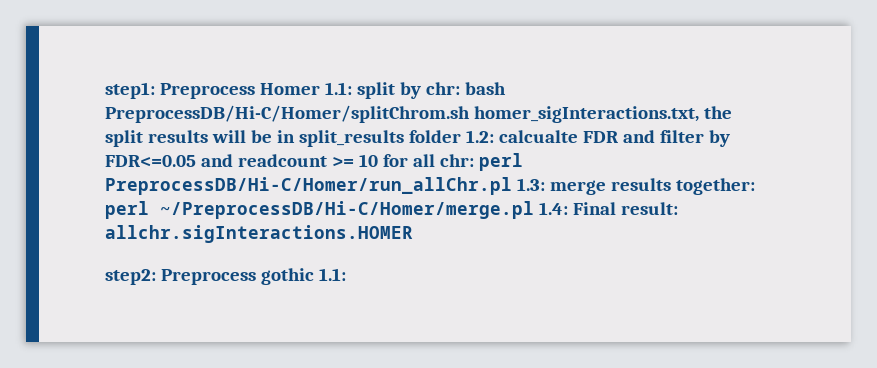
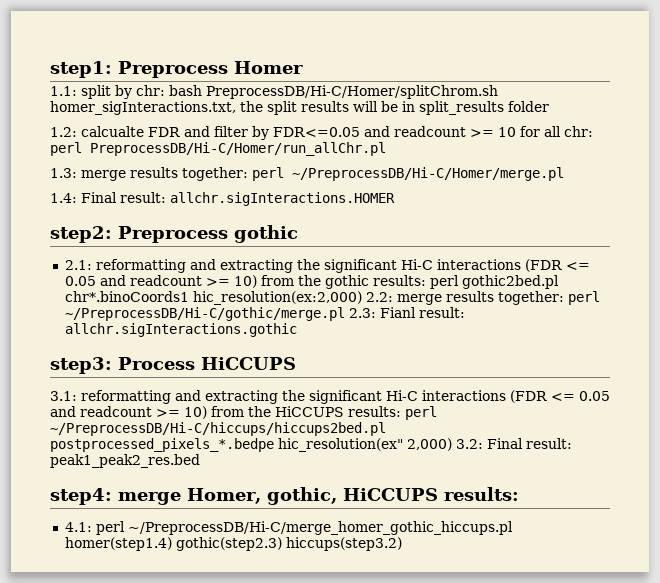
- step1: Preprocess Homer 1.1: split by chr: bash PreprocessDB/Hi-C/Homer/splitChrom.sh homer_sigInteractions.txt, the split results will be in split_results folder 1.2: calcualte FDR and filter by FDR<=0.05 and readcount >= 10 for all chr: perl PreprocessDB/Hi-C/Homer/run_allChr.pl 1.3: merge results together: perl ~/PreprocessDB/Hi-C/Homer/merge.pl 1.4: Final result: allchr.sigInteractions.HOMER
+ step1: Preprocess Homer
+ 1.1: split by chr: bash PreprocessDB/Hi-C/Homer/splitChrom.sh homer_sigInteractions.txt, the split results will be in split_results folder
+ 1.2: calcualte FDR and filter by FDR<=0.05 and readcount >= 10 for all chr: perl PreprocessDB/Hi-C/Homer/run_allChr.pl
+ 1.3: merge results together: perl ~/PreprocessDB/Hi-C/Homer/merge.pl
+ 1.4: Final result: allchr.sigInteractions.HOMER
- step2: Preprocess gothic 1.1:
+ step2: Preprocess gothic
+ 2.1: reformatting and extracting the significant Hi-C interactions (FDR <= 0.05 and readcount >= 10) from the gothic results: perl gothic2bed.pl chr*.binoCoords1 hic_resolution(ex:2,000) 2.2: merge results together: perl ~/PreprocessDB/Hi-C/gothic/merge.pl 2.3: Fianl result: allchr.sigInteractions.gothic
+ step3: Process HiCCUPS
+ 3.1: reformatting and extracting the significant Hi-C interactions (FDR <= 0.05 and readcount >= 10) from the HiCCUPS results: perl ~/PreprocessDB/Hi-C/hiccups/hiccups2bed.pl postprocessed_pixels_*.bedpe hic_resolution(ex" 2,000) 3.2: Final result: peak1_peak2_res.bed
+ step4: merge Homer, gothic, HiCCUPS results:
+ 4.1: perl ~/PreprocessDB/Hi-C/merge_homer_gothic_hiccups.pl homer(step1.4) gothic(step2.3) hiccups(step3.2)

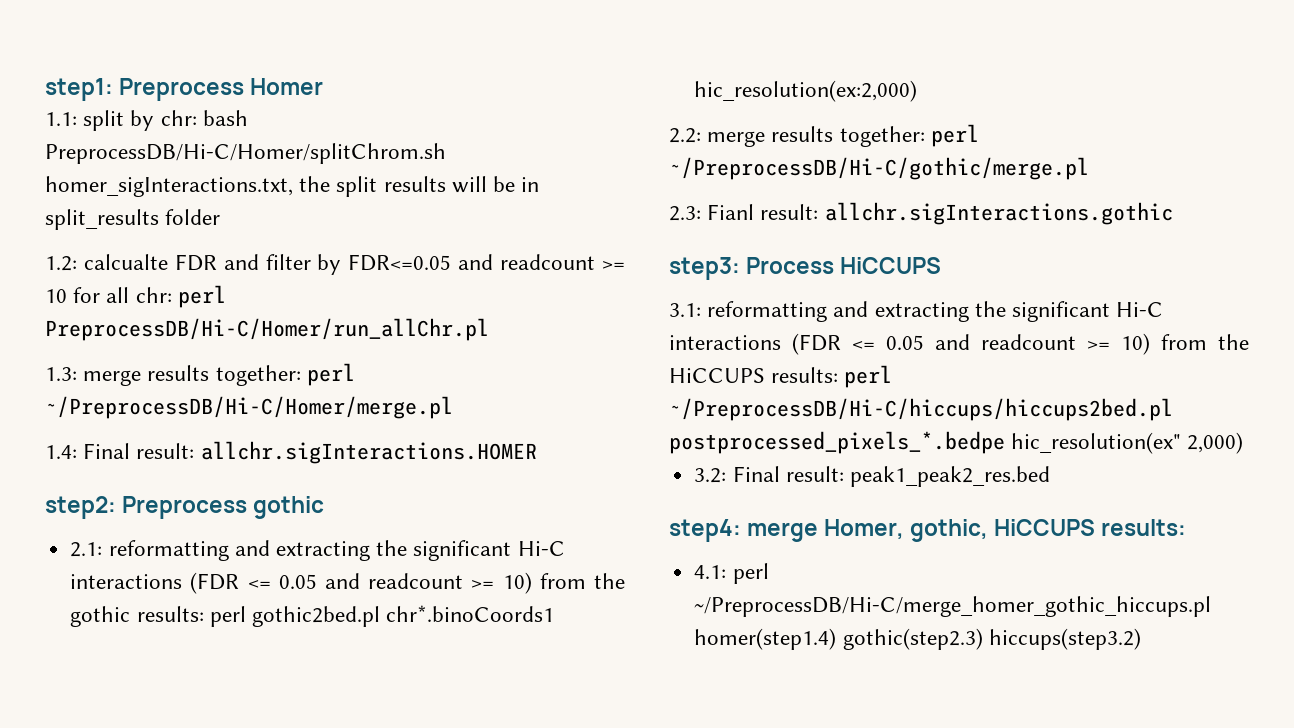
- 2.1: reformatting and extracting the significant Hi-C interactions (FDR <= 0.05 and readcount >= 10) from the gothic results: perl gothic2bed.pl chr*.binoCoords1 hic_resolution(ex:2,000) 2.2: merge results together: perl ~/PreprocessDB/Hi-C/gothic/merge.pl 2.3: Fianl result: allchr.sigInteractions.gothic
+ 2.1: reformatting and extracting the significant Hi-C interactions (FDR <= 0.05 and readcount >= 10) from the gothic results: perl gothic2bed.pl chr*.binoCoords1 hic_resolution(ex:2,000)
+ 2.2: merge results together: perl ~/PreprocessDB/Hi-C/gothic/merge.pl
+ 2.3: Fianl result: allchr.sigInteractions.gothic
- 3.1: reformatting and extracting the significant Hi-C interactions (FDR <= 0.05 and readcount >= 10) from the HiCCUPS results: perl ~/PreprocessDB/Hi-C/hiccups/hiccups2bed.pl postprocessed_pixels_*.bedpe hic_resolution(ex" 2,000) 3.2: Final result: peak1_peak2_res.bed
+ 3.1: reformatting and extracting the significant Hi-C interactions (FDR <= 0.05 and readcount >= 10) from the HiCCUPS results: perl ~/PreprocessDB/Hi-C/hiccups/hiccups2bed.pl postprocessed_pixels_*.bedpe hic_resolution(ex" 2,000)
+ 3.2: Final result: peak1_peak2_res.bed

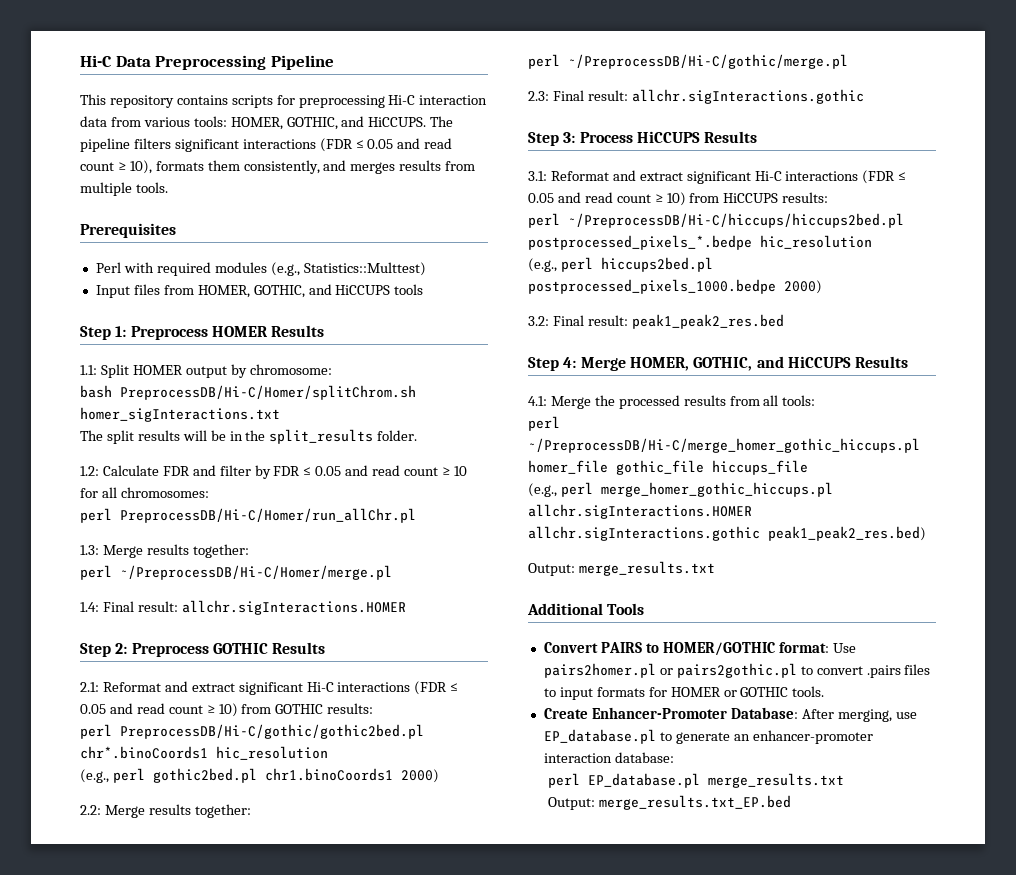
- step1: Preprocess Homer
- 1.1: split by chr: bash PreprocessDB/Hi-C/Homer/splitChrom.sh homer_sigInteractions.txt, the split results will be in split_results folder
+ Hi-C Data Preprocessing Pipeline
+ This repository contains scripts for preprocessing Hi-C interaction data from various tools: HOMER, GOTHIC, and HiCCUPS. The pipeline filters significant interactions (FDR ≤ 0.05 and read count ≥ 10), formats them consistently, and merges results from multiple tools.
+ Prerequisites
+ Perl with required modules (e.g., Statistics::Multtest)
+ Input files from HOMER, GOTHIC, and HiCCUPS tools
+ Step 1: Preprocess HOMER Results
+ 1.1: Split HOMER output by chromosome:
+ bash PreprocessDB/Hi-C/Homer/splitChrom.sh homer_sigInteractions.txt
+ The split results will be in the split_results folder.
- 1.2: calcualte FDR and filter by FDR<=0.05 and readcount >= 10 for all chr: perl PreprocessDB/Hi-C/Homer/run_allChr.pl
+ 1.2: Calculate FDR and filter by FDR ≤ 0.05 and read count ≥ 10 for all chromosomes:
+ perl PreprocessDB/Hi-C/Homer/run_allChr.pl
- 1.3: merge results together: perl ~/PreprocessDB/Hi-C/Homer/merge.pl
+ 1.3: Merge results together:
+ perl ~/PreprocessDB/Hi-C/Homer/merge.pl
- step2: Preprocess gothic
- 2.1: reformatting and extracting the significant Hi-C interactions (FDR <= 0.05 and readcount >= 10) from the gothic results: perl gothic2bed.pl chr*.binoCoords1 hic_resolution(ex:2,000)
+ Step 2: Preprocess GOTHIC Results
+ 2.1: Reformat and extract significant Hi-C interactions (FDR ≤ 0.05 and read count ≥ 10) from GOTHIC results:
+ perl PreprocessDB/Hi-C/gothic/gothic2bed.pl chr*.binoCoords1 hic_resolution
+ (e.g., perl gothic2bed.pl chr1.binoCoords1 2000)
- 2.2: merge results together: perl ~/PreprocessDB/Hi-C/gothic/merge.pl
+ 2.2: Merge results together:
+ perl ~/PreprocessDB/Hi-C/gothic/merge.pl
- 2.3: Fianl result: allchr.sigInteractions.gothic
+ 2.3: Final result: allchr.sigInteractions.gothic
- step3: Process HiCCUPS
+ Step 3: Process HiCCUPS Results
- 3.1: reformatting and extracting the significant Hi-C interactions (FDR <= 0.05 and readcount >= 10) from the HiCCUPS results: perl ~/PreprocessDB/Hi-C/hiccups/hiccups2bed.pl postprocessed_pixels_*.bedpe hic_resolution(ex" 2,000)
+ 3.1: Reformat and extract significant Hi-C interactions (FDR ≤ 0.05 and read count ≥ 10) from HiCCUPS results:
+ perl ~/PreprocessDB/Hi-C/hiccups/hiccups2bed.pl postprocessed_pixels_*.bedpe hic_resolution
+ (e.g., perl hiccups2bed.pl postprocessed_pixels_1000.bedpe 2000)
  3.2: Final result: peak1_peak2_res.bed
- step4: merge Homer, gothic, HiCCUPS results:
- 4.1: perl ~/PreprocessDB/Hi-C/merge_homer_gothic_hiccups.pl homer(step1.4) gothic(step2.3) hiccups(step3.2)
+ Step 4: Merge HOMER, GOTHIC, and HiCCUPS Results
+ 4.1: Merge the processed results from all tools:
+ perl ~/PreprocessDB/Hi-C/merge_homer_gothic_hiccups.pl homer_file gothic_file hiccups_file
+ (e.g., perl merge_homer_gothic_hiccups.pl allchr.sigInteractions.HOMER allchr.sigInteractions.gothic peak1_peak2_res.bed)
+ Output: merge_results.txt
+ Additional Tools
+ Convert PAIRS to HOMER/GOTHIC format: Use pairs2homer.pl or pairs2gothic.pl to convert .pairs files to input formats for HOMER or GOTHIC tools.
+ Create Enhancer-Promoter Database: After merging, use EP_database.pl to generate an enhancer-promoter interaction database:
+ perl EP_database.pl merge_results.txt
+ Output: merge_results.txt_EP.bed

